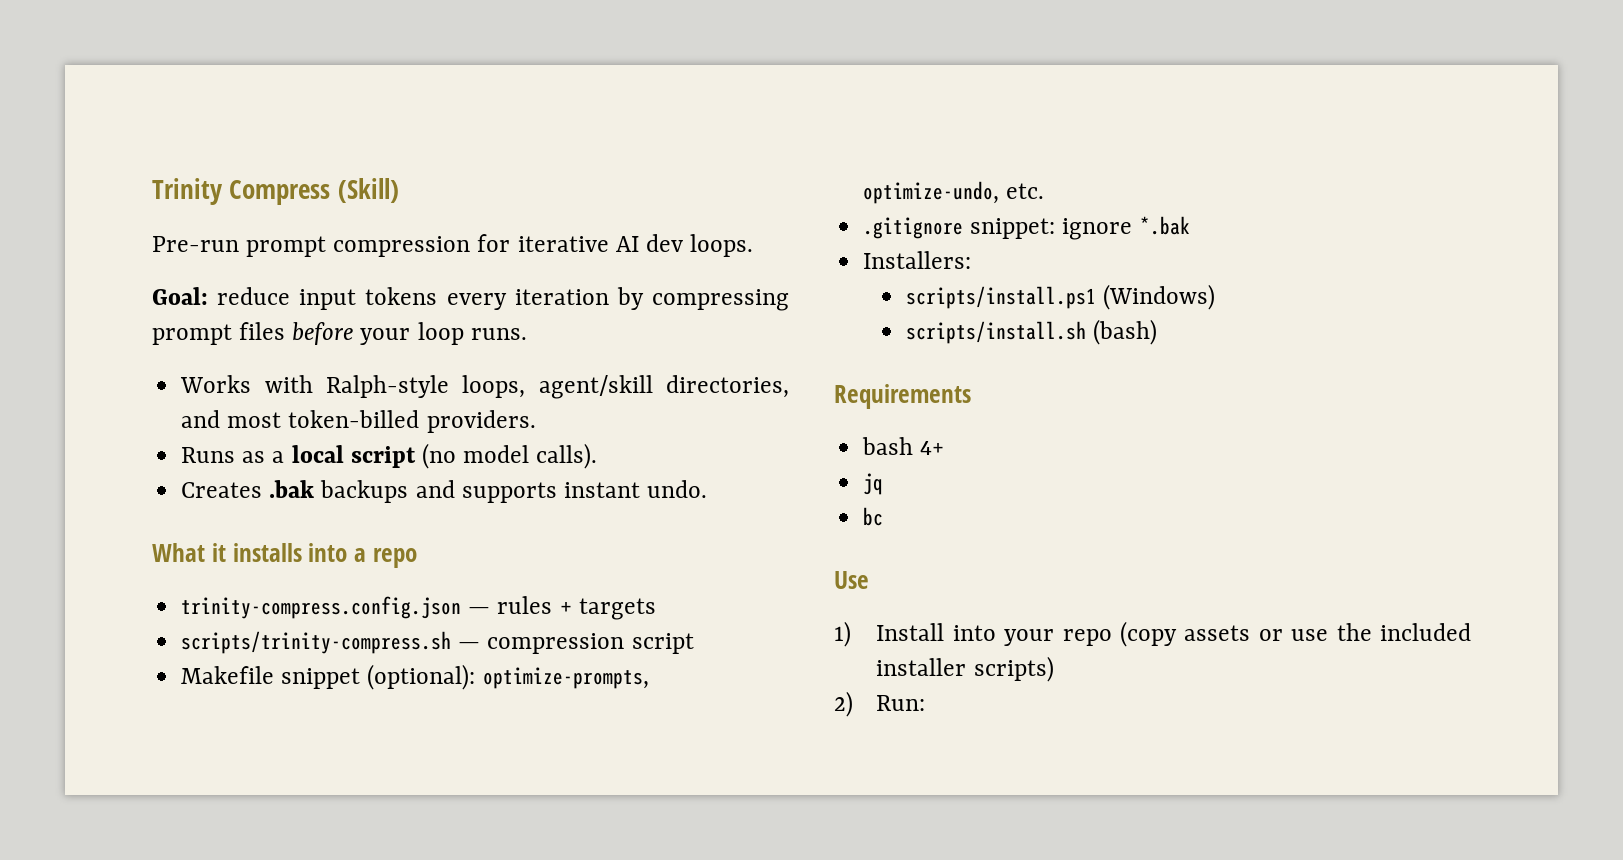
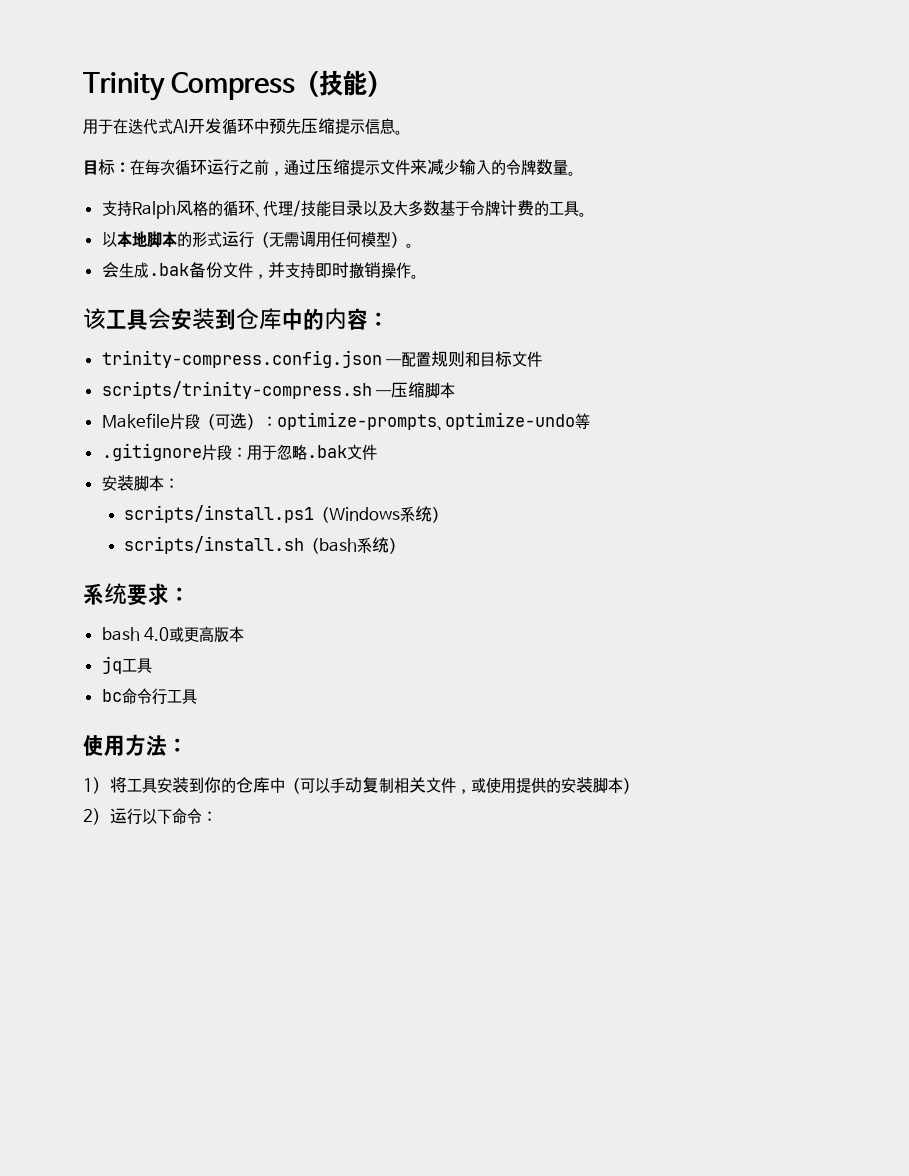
- Trinity Compress (Skill)
- Pre-run prompt compression for iterative AI dev loops.
- Goal: reduce input tokens every iteration by compressing prompt files before your loop runs.
- Works with Ralph-style loops, agent/skill directories, and most token-billed providers.
- Runs as a local script (no model calls).
- Creates .bak backups and supports instant undo.
- What it installs into a repo
- trinity-compress.config.json — rules + targets
+ Trinity Compress（技能）
+ 用于在迭代式AI开发循环中预先压缩提示信息。
+ 目标：在每次循环运行之前，通过压缩提示文件来减少输入的令牌数量。
+ 支持Ralph风格的循环、代理/技能目录以及大多数基于令牌计费的工具。
+ 以本地脚本的形式运行（无需调用任何模型）。
+ 会生成.bak备份文件，并支持即时撤销操作。
+ 该工具会安装到仓库中的内容：
+ trinity-compress.config.json —配置规则和目标文件
- scripts/trinity-compress.sh — compression script
+ scripts/trinity-compress.sh —压缩脚本
- Makefile snippet (optional): optimize-prompts, optimize-undo, etc.
- .gitignore snippet: ignore *.bak
- Installers:
- scripts/install.ps1 (Windows)
- scripts/install.sh (bash)
- Requirements
- bash 4+
+ Makefile片段（可选）：optimize-prompts、optimize-undo等
+ .gitignore片段：用于忽略.bak文件
+ 安装脚本：
+ scripts/install.ps1（Windows系统）
+ scripts/install.sh（bash系统）
+ 系统要求：
+ bash 4.0或更高版本
- jq
+ jq工具
- bc
- Use
- 1) Install into your repo (copy assets or use the included installer scripts)
- 2) Run:
+ bc命令行工具
+ 使用方法：
+ 1)将工具安装到你的仓库中（可以手动复制相关文件，或使用提供的安装脚本）
+ 2)运行以下命令：

